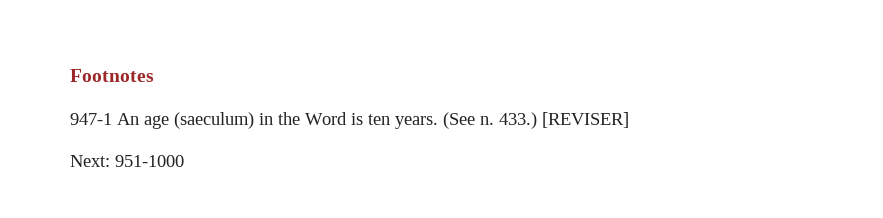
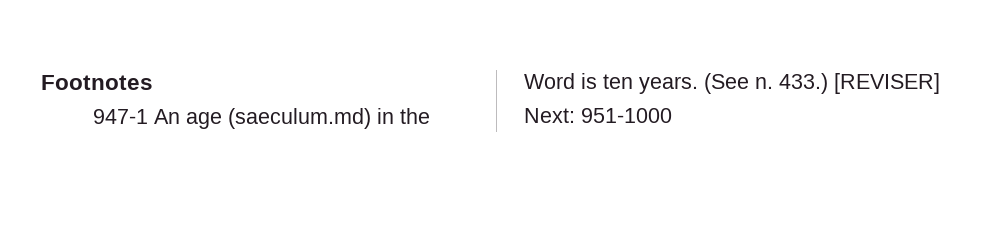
- 947-1 An age (saeculum) in the Word is ten years.
+ 947-1 An age (saeculum.md) in the Word is ten years.

